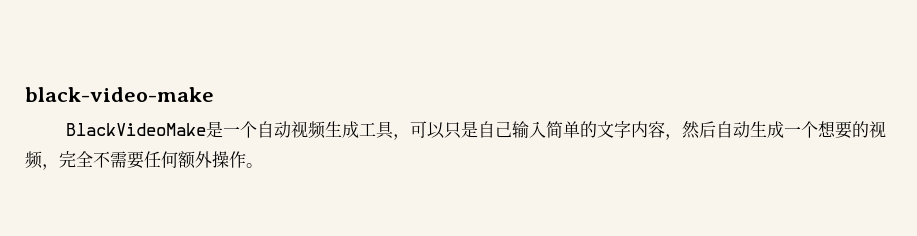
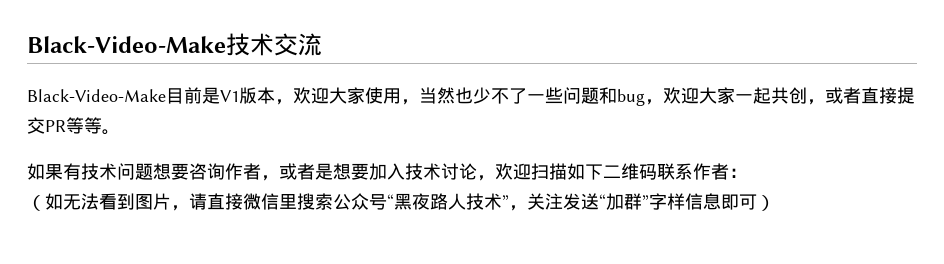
- black-video-make
- BlackVideoMake是一个自动视频生成工具，可以只是自己输入简单的文字内容，然后自动生成一个想要的视频，完全不需要任何额外操作。
+ Black-Video-Make技术交流
+ Black-Video-Make目前是V1版本，欢迎大家使用，当然也少不了一些问题和bug，欢迎大家一起共创，或者直接提交PR等等。
+ 如果有技术问题想要咨询作者，或者是想要加入技术讨论，欢迎扫描如下二维码联系作者：
+ （如无法看到图片，请直接微信里搜索公众号“黑夜路人技术”，关注发送“加群”字样信息即可）

